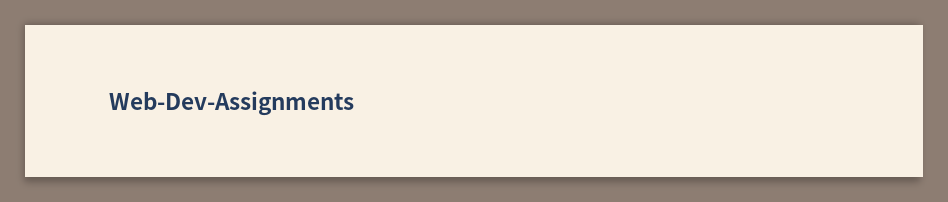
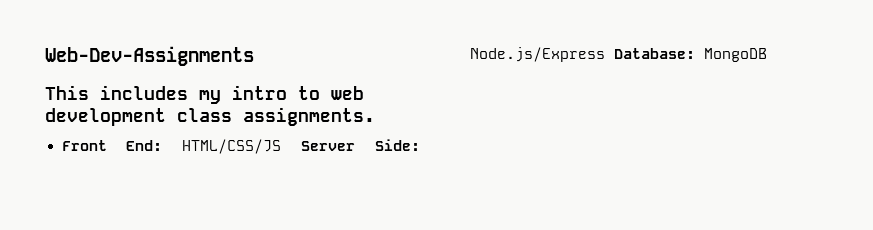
+ This includes my intro to web development class assignments.
+ Front End: HTML/CSS/JS Server Side: Node.js/Express Database: MongoDB

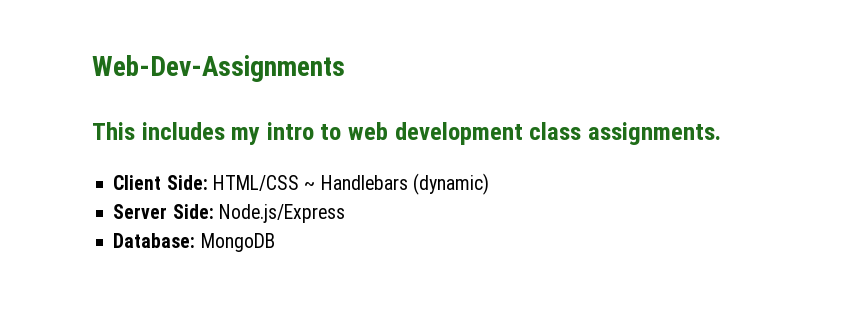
- Front End: HTML/CSS/JS Server Side: Node.js/Express Database: MongoDB
+ Client Side: HTML/CSS ~ Handlebars (dynamic)
+ Server Side: Node.js/Express
+ Database: MongoDB

